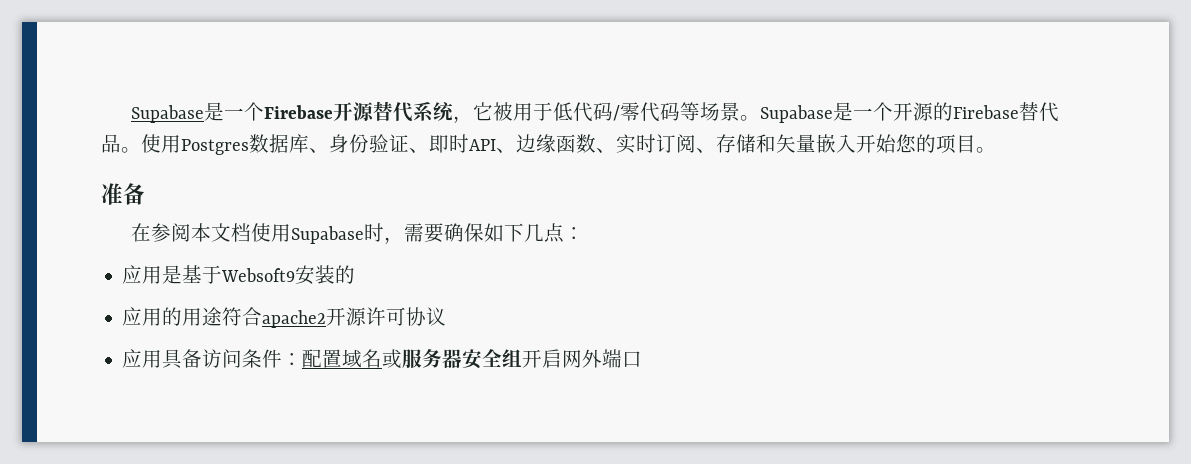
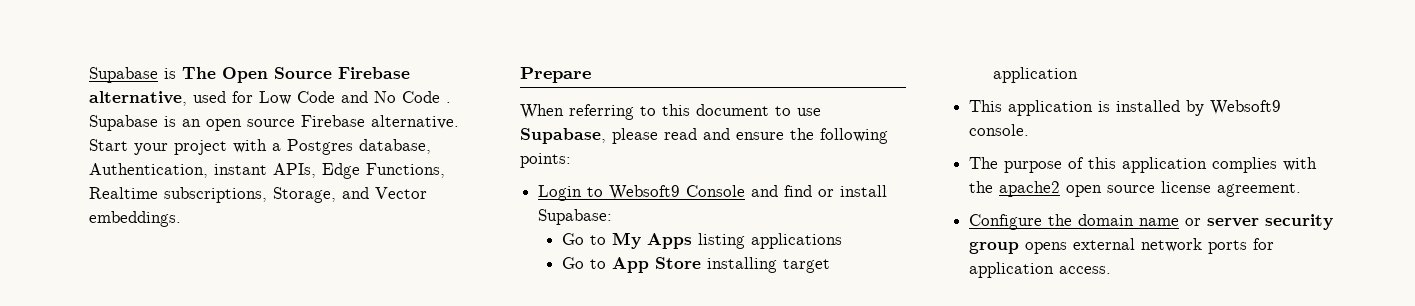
- Supabase是一个Firebase开源替代系统，它被用于低代码/零代码等场景。Supabase是一个开源的Firebase替代品。使用Postgres数据库、身份验证、即时API、边缘函数、实时订阅、存储和矢量嵌入开始您的项目。
- 准备
- 在参阅本文档使用Supabase时，需要确保如下几点：
- 应用是基于Websoft9安装的
- 应用的用途符合apache2开源许可协议
- 应用具备访问条件：配置域名或服务器安全组开启网外端口
+ Supabase is The Open Source Firebase alternative, used for Low Code and No Code . Supabase is an open source Firebase alternative. Start your project with a Postgres database, Authentication, instant APIs, Edge Functions, Realtime subscriptions, Storage, and Vector embeddings.
+ Prepare
+ When referring to this document to use Supabase, please read and ensure the following points:
+ Login to Websoft9 Console and find or install Supabase:
+ Go to My Apps listing applications
+ Go to App Store installing target application
+ This application is installed by Websoft9 console.
+ The purpose of this application complies with the apache2 open source license agreement.
+ Configure the domain name or server security group opens external network ports for application access.

